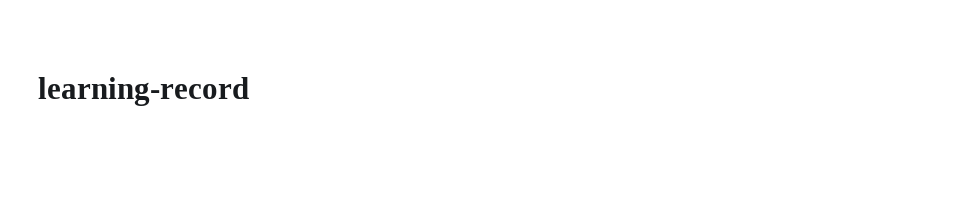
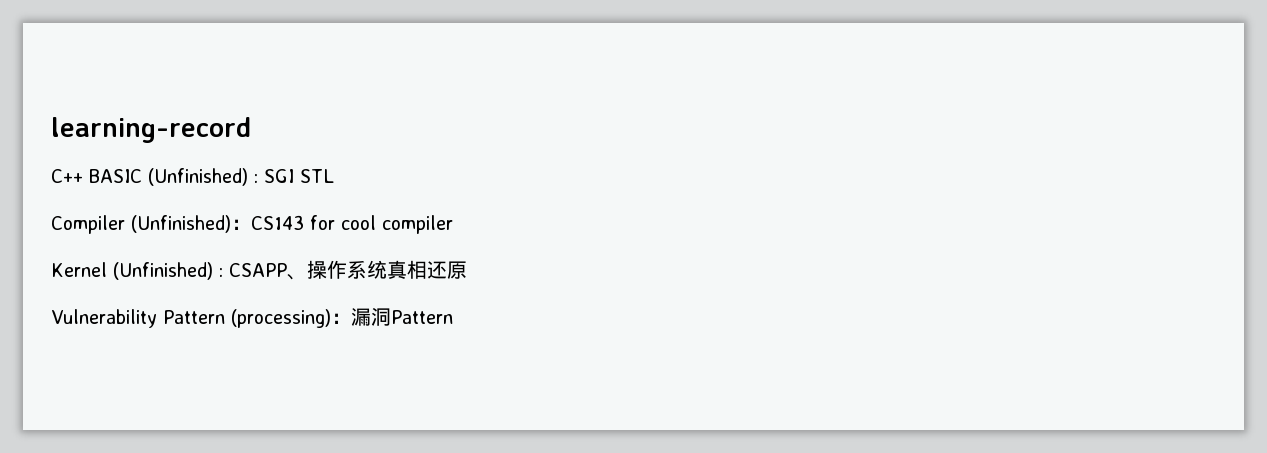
+ C++ BASIC (Unfinished) : SGI STL
+ Compiler (Unfinished)：CS143 for cool compiler
+ Kernel (Unfinished) : CSAPP、操作系统真相还原
+ Vulnerability Pattern (processing)：漏洞Pattern

